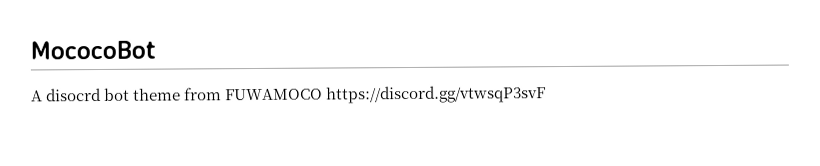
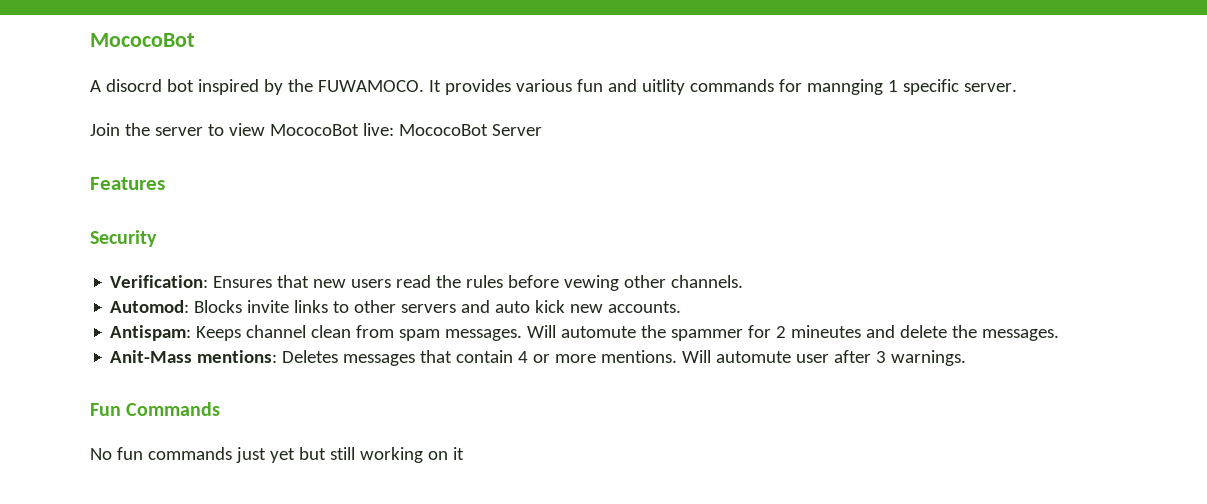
- A disocrd bot theme from FUWAMOCO https://discord.gg/vtwsqP3svF
+ A disocrd bot inspired by the FUWAMOCO. It provides various fun and uitlity commands for mannging 1 specific server.
+ Join the server to view MococoBot live: MococoBot Server
+ Features
+ Security
+ Verification: Ensures that new users read the rules before vewing other channels.
+ Automod: Blocks invite links to other servers and auto kick new accounts.
+ Antispam: Keeps channel clean from spam messages. Will automute the spammer for 2 mineutes and delete the messages.
+ Anit-Mass mentions: Deletes messages that contain 4 or more mentions. Will automute user after 3 warnings.
+ Fun Commands
+ No fun commands just yet but still working on it

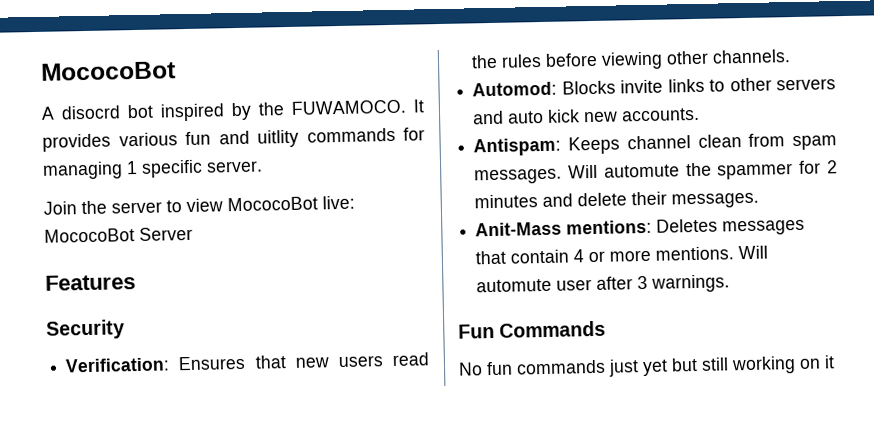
- It provides various fun and uitlity commands for mannging 1 specific server.
+ It provides various fun and uitlity commands for managing 1 specific server.
- Verification: Ensures that new users read the rules before vewing other channels.
+ Verification: Ensures that new users read the rules before viewing other channels.
- Will automute the spammer for 2 mineutes and delete the messages.
+ Will automute the spammer for 2 minutes and delete their messages.

